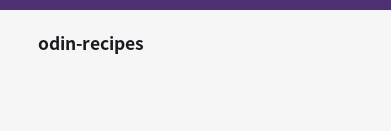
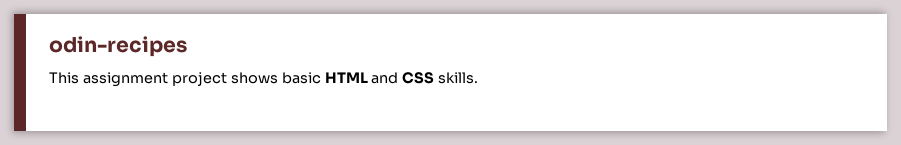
+ This assignment project shows basic HTML and CSS skills.

